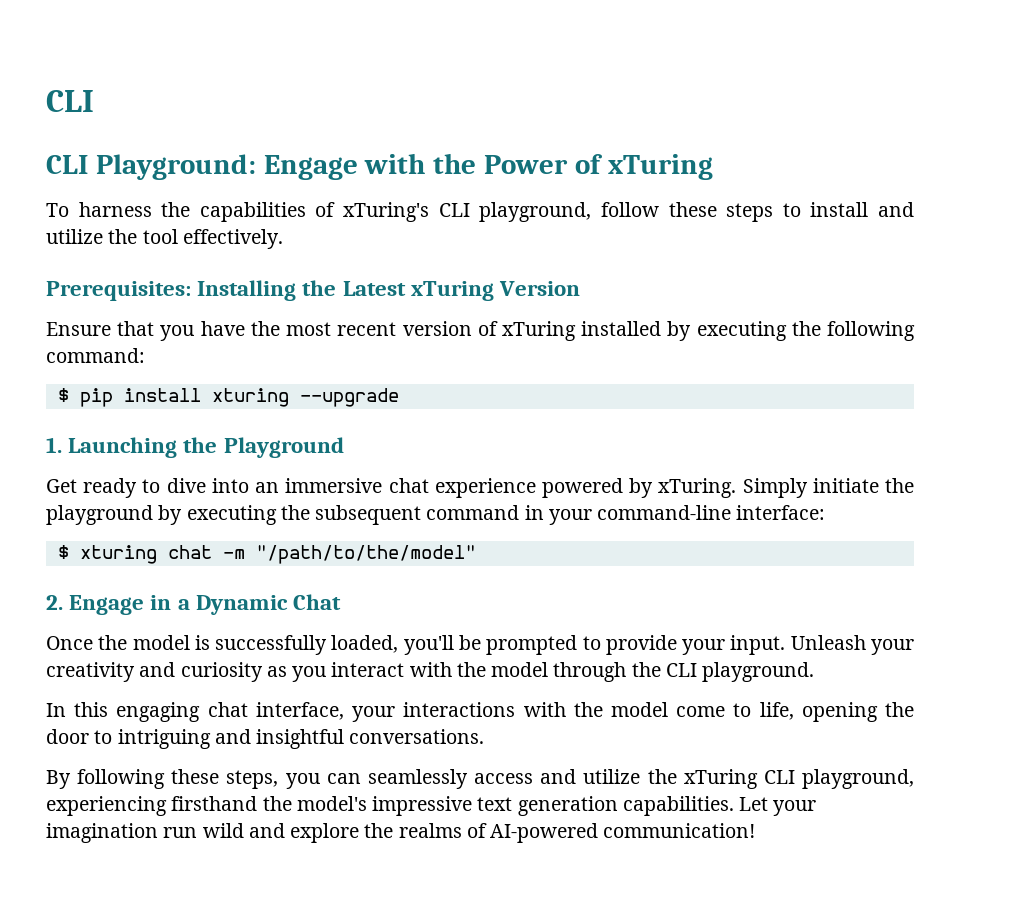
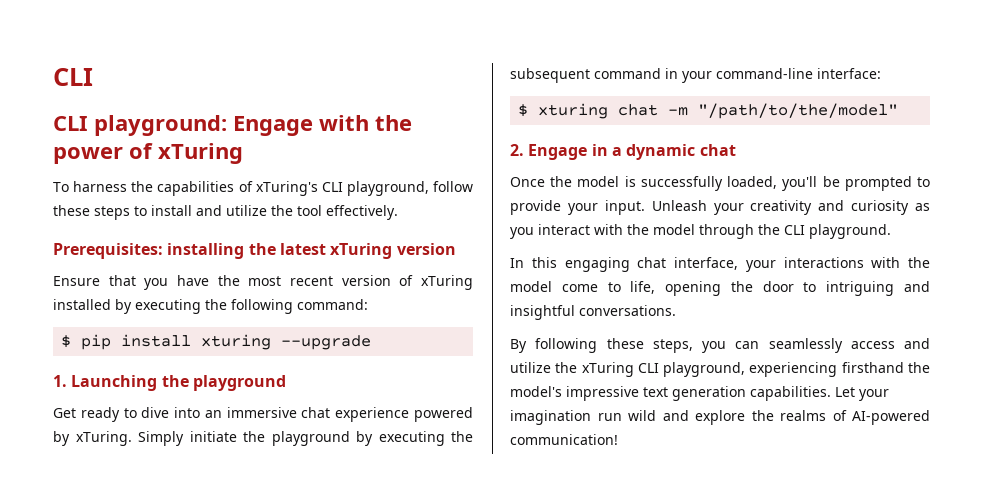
- CLI Playground: Engage with the Power of xTuring
+ CLI playground: Engage with the power of xTuring
- Prerequisites: Installing the Latest xTuring Version
+ Prerequisites: installing the latest xTuring version
- 1. Launching the Playground
+ 1. Launching the playground
- 2. Engage in a Dynamic Chat
+ 2. Engage in a dynamic chat

